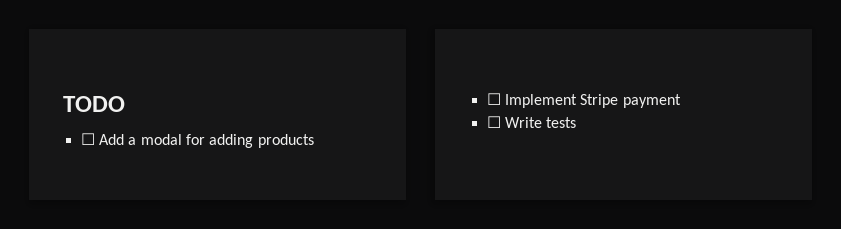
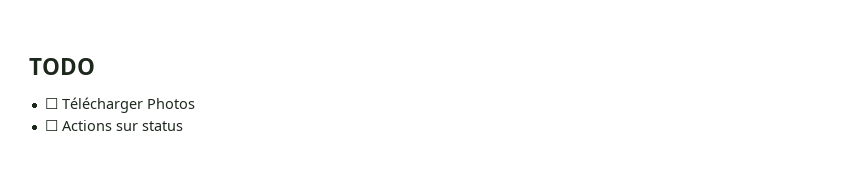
- ☐ Add a modal for adding products
- ☐ Implement Stripe payment
- ☐ Write tests
+ ☐ Télécharger Photos
+ ☐ Actions sur status

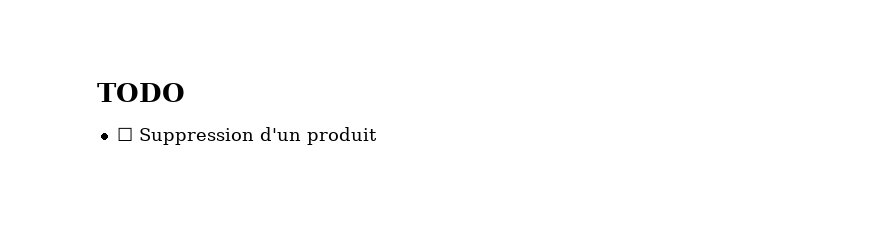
- ☐ Télécharger Photos
- ☐ Actions sur status
+ ☐ Suppression d'un produit

